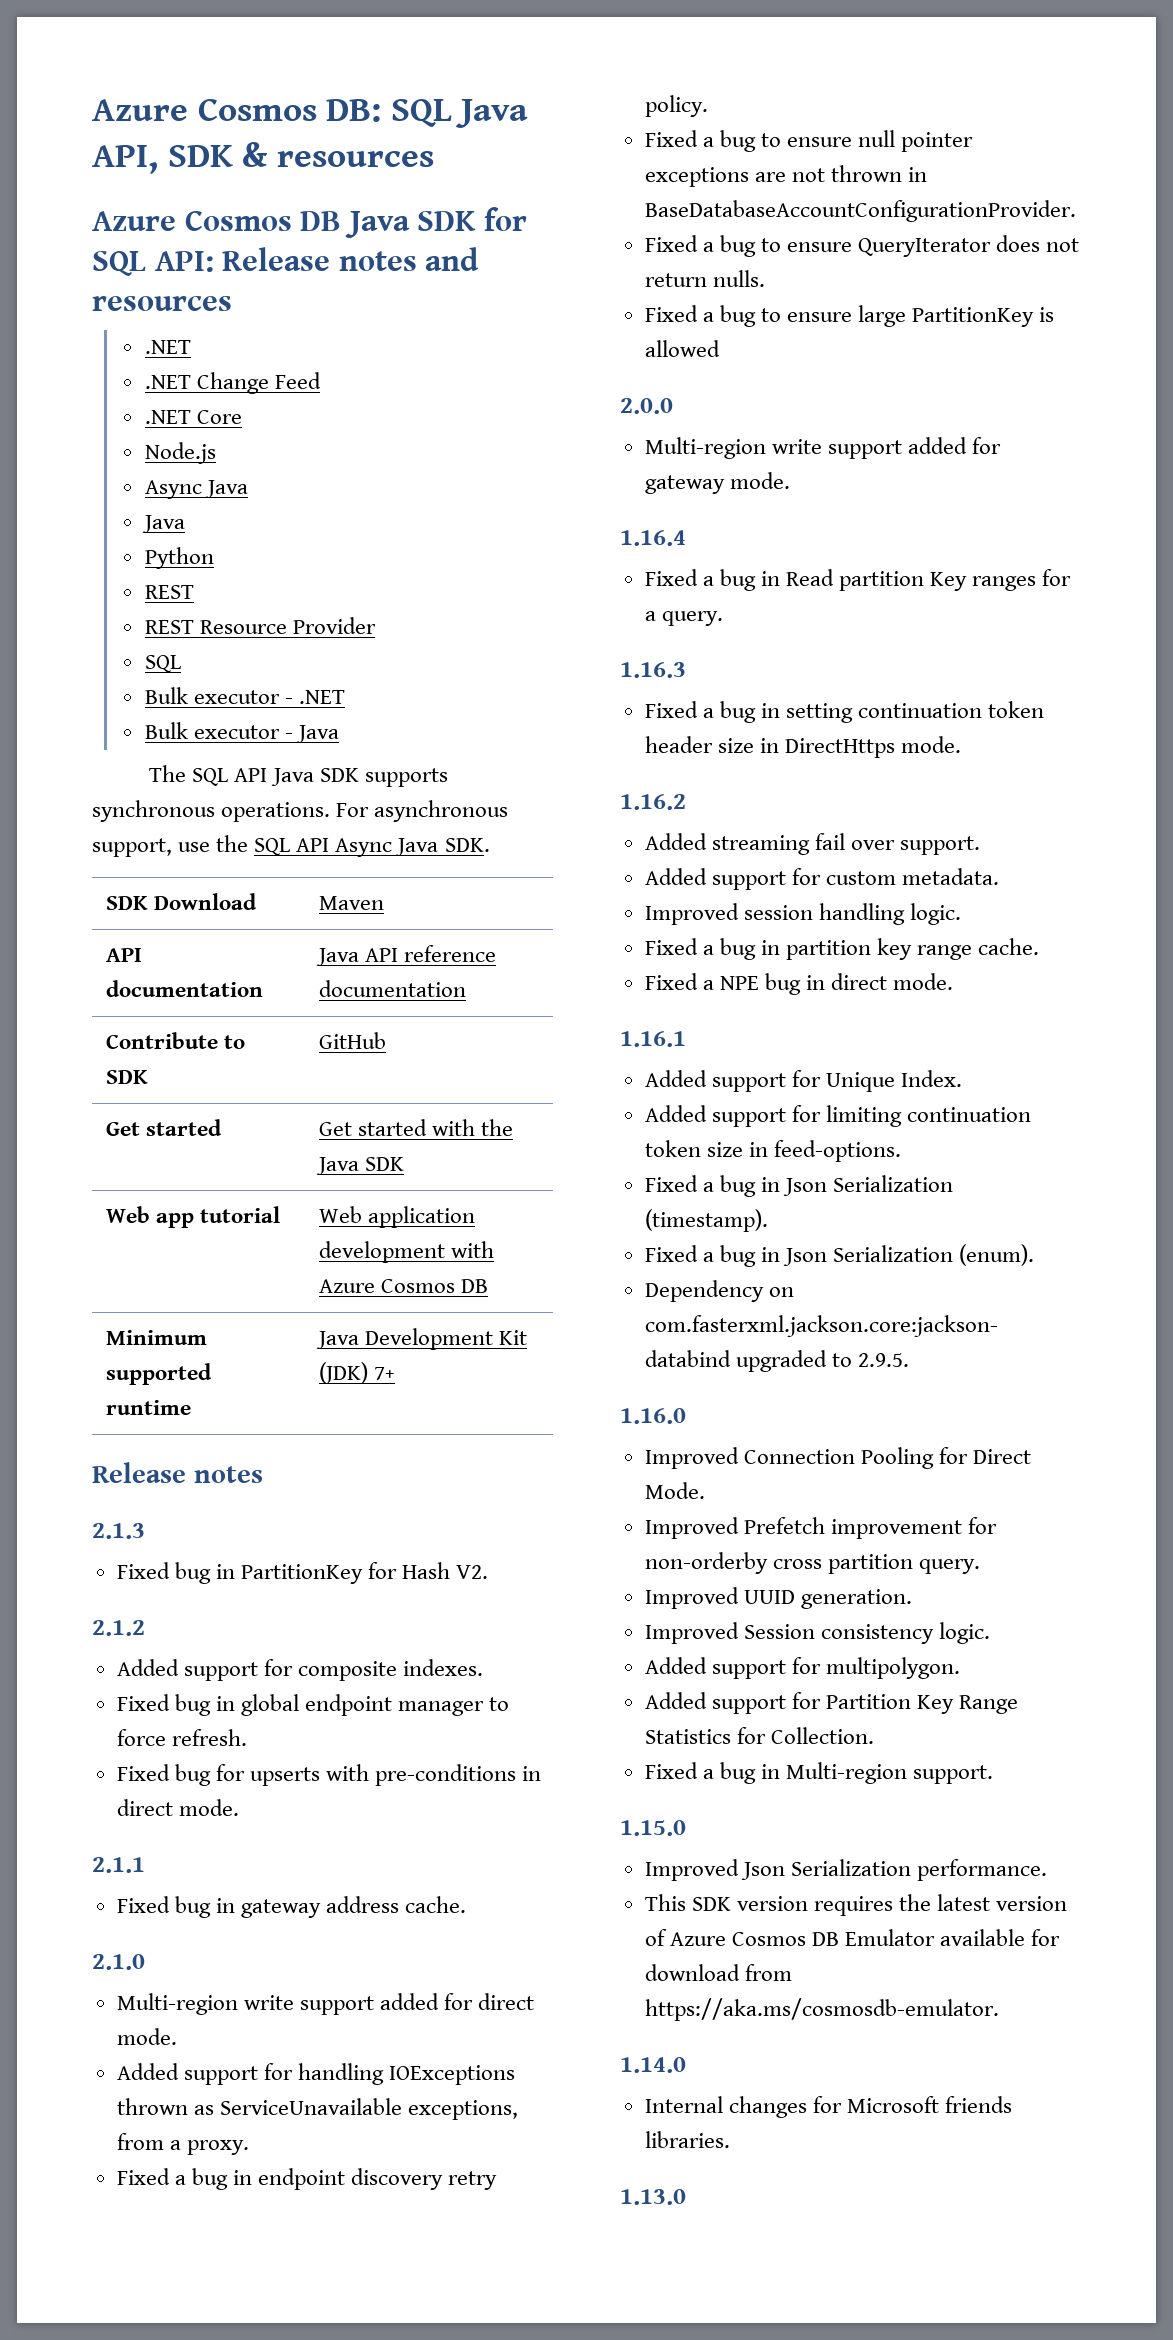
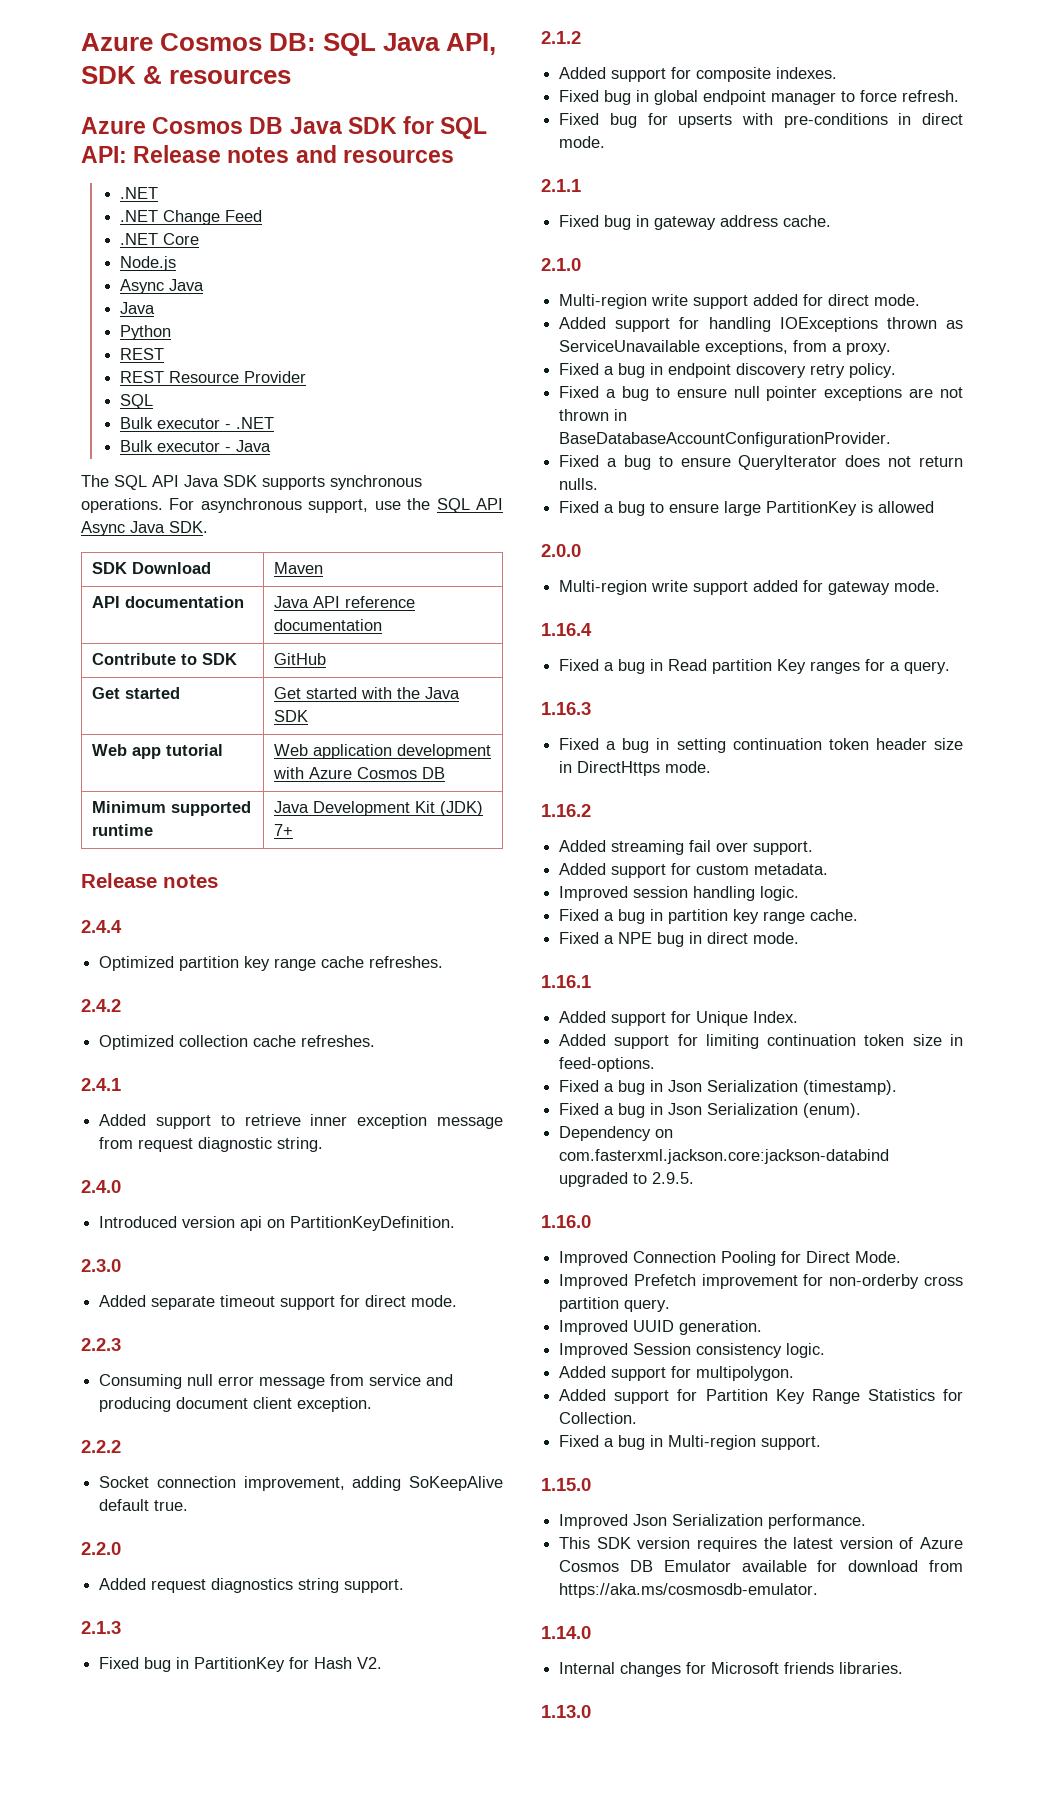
+ 2.4.4
+ Optimized partition key range cache refreshes.
+ 2.4.2
+ Optimized collection cache refreshes.
+ 2.4.1
+ Added support to retrieve inner exception message from request diagnostic string.
+ 2.4.0
+ Introduced version api on PartitionKeyDefinition.
+ 2.3.0
+ Added separate timeout support for direct mode.
+ 2.2.3
+ Consuming null error message from service and producing document client exception.
+ 2.2.2
+ Socket connection improvement, adding SoKeepAlive default true.
+ 2.2.0
+ Added request diagnostics string support.

